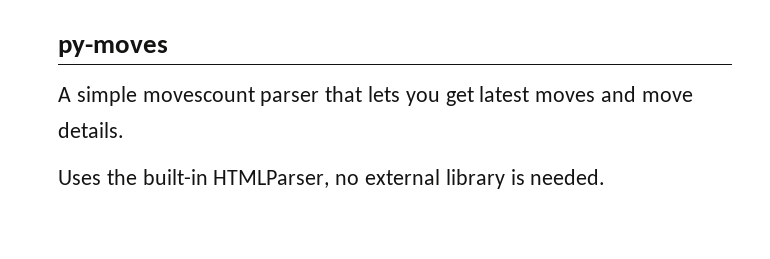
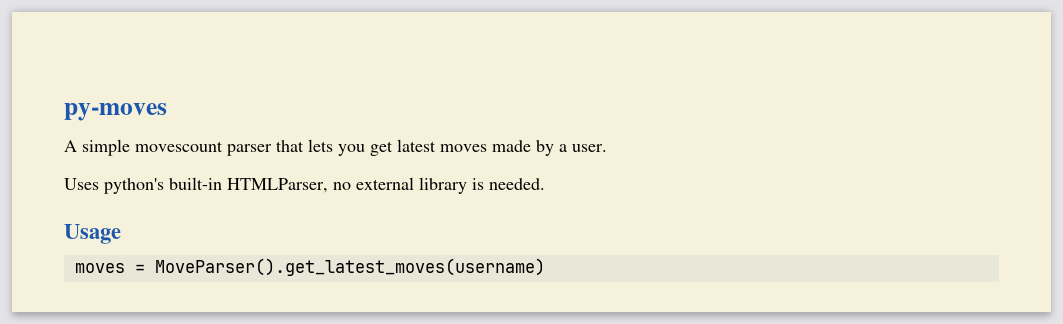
- A simple movescount parser that lets you get latest moves and move details.
+ A simple movescount parser that lets you get latest moves made by a user.
- Uses the built-in HTMLParser, no external library is needed.
+ Uses python's built-in HTMLParser, no external library is needed.
+ Usage
+ moves = MoveParser().get_latest_moves(username)

